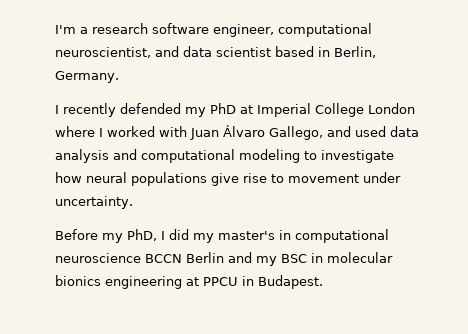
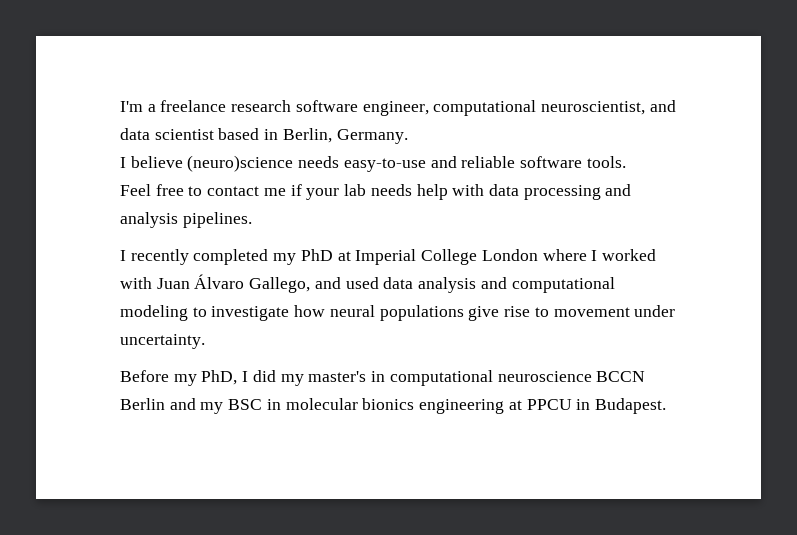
- I'm a research software engineer, computational neuroscientist, and data scientist based in Berlin, Germany.
+ I'm a freelance research software engineer, computational neuroscientist, and data scientist based in Berlin, Germany.
+ I believe (neuro)science needs easy-to-use and reliable software tools.
+ Feel free to contact me if your lab needs help with data processing and analysis pipelines.
- I recently defended my PhD at Imperial College London where I worked with Juan Álvaro Gallego, and used data analysis and computational modeling to investigate how neural populations give rise to movement under uncertainty.
+ I recently completed my PhD at Imperial College London where I worked with Juan Álvaro Gallego, and used data analysis and computational modeling to investigate how neural populations give rise to movement under uncertainty.

